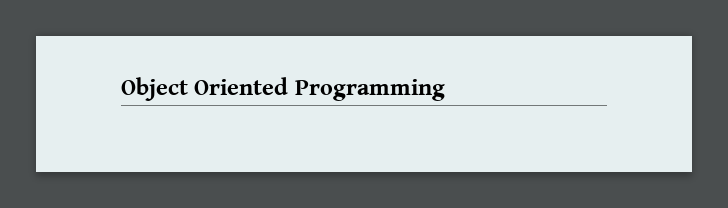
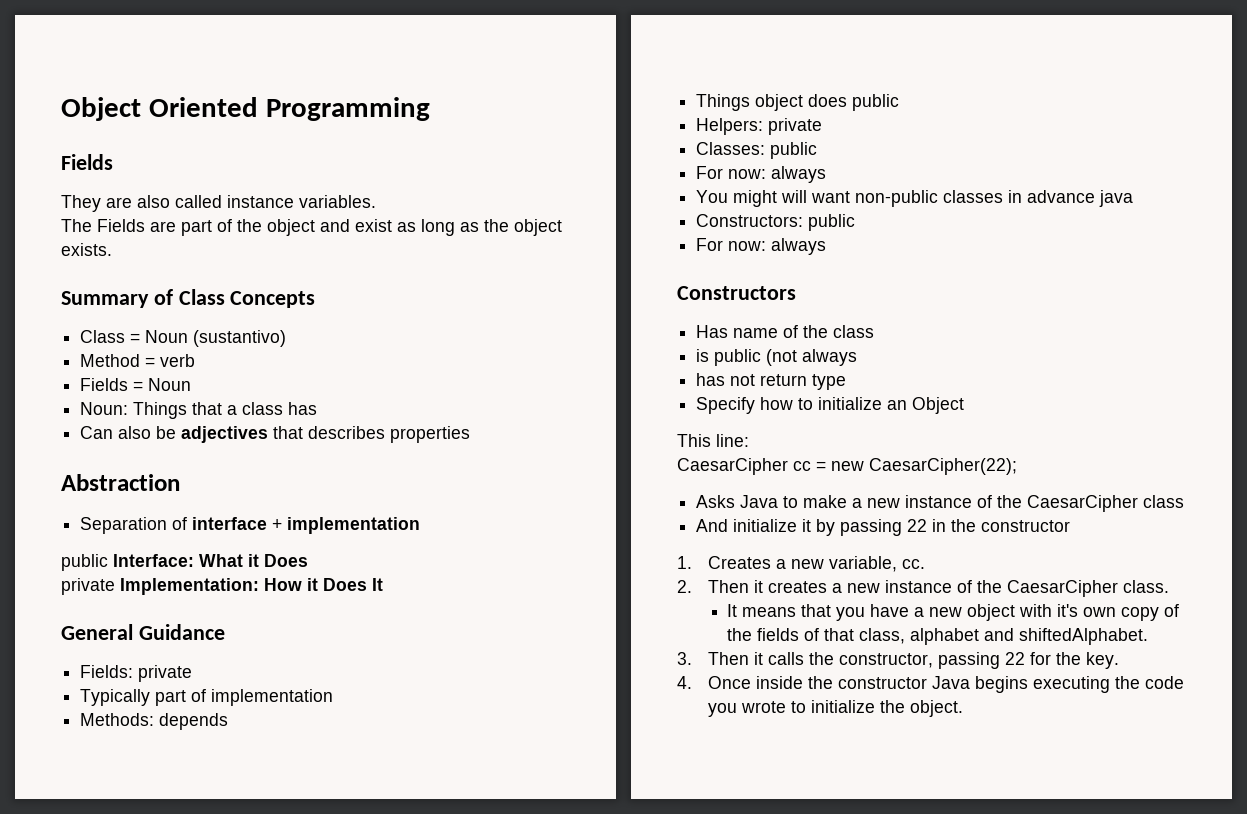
  Object Oriented Programming
+ Fields
+ They are also called instance variables.
+ The Fields are part of the object and exist as long as the object exists.
+ Summary of Class Concepts
+ Class = Noun (sustantivo)
+ Method = verb
+ Fields = Noun
+ Noun: Things that a class has
+ Can also be adjectives that describes properties
+ Abstraction
+ Separation of interface + implementation
+ public Interface: What it Does
+ private Implementation: How it Does It
+ General Guidance
+ Fields: private
+ Typically part of implementation
+ Methods: depends
+ Things object does public
+ Helpers: private
+ Classes: public
+ For now: always
+ You might will want non-public classes in advance java
+ Constructors: public
+ For now: always
+ Constructors
+ Has name of the class
+ is public (not always
+ has not return type
+ Specify how to initialize an Object
+ This line:
+ CaesarCipher cc = new CaesarCipher(22);
+ Asks Java to make a new instance of the CaesarCipher class
+ And initialize it by passing 22 in the constructor
+ 1. Creates a new variable, cc.
+ 2. Then it creates a new instance of the CaesarCipher class.
+ It means that you have a new object with it's own copy of the fields of that class, alphabet and shiftedAlphabet.
+ 3. Then it calls the constructor, passing 22 for the key.
+ 4. Once inside the constructor Java begins executing the code you wrote to initialize the object.

